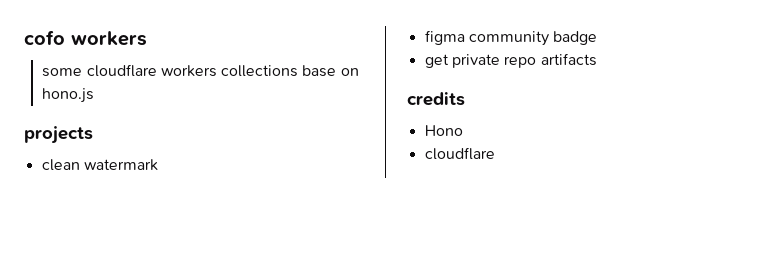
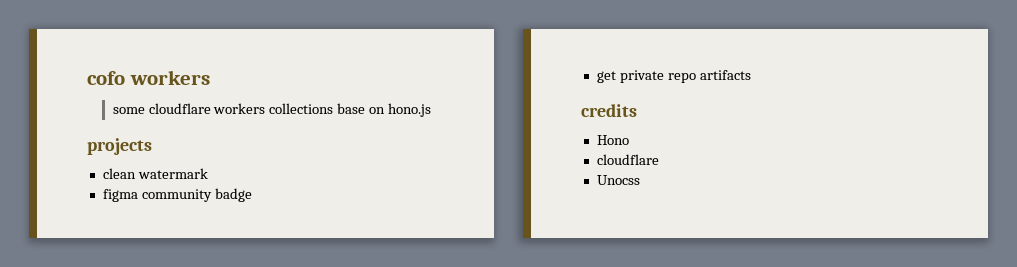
+ Unocss

